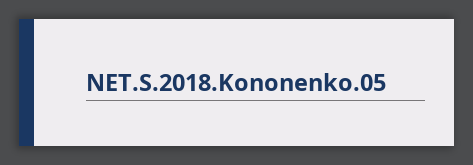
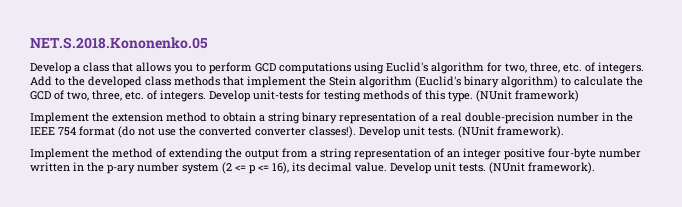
+ Develop a class that allows you to perform GCD computations using Euclid's algorithm for two, three, etc. of integers. Add to the developed class methods that implement the Stein algorithm (Euclid's binary algorithm) to calculate the GCD of two, three, etc. of integers. Develop unit-tests for testing methods of this type. (NUnit framework)
+ Implement the extension method to obtain a string binary representation of a real double-precision number in the IEEE 754 format (do not use the converted converter classes!). Develop unit tests. (NUnit framework).
+ Implement the method of extending the output from a string representation of an integer positive four-byte number written in the p-ary number system (2 <= p <= 16), its decimal value. Develop unit tests. (NUnit framework).

